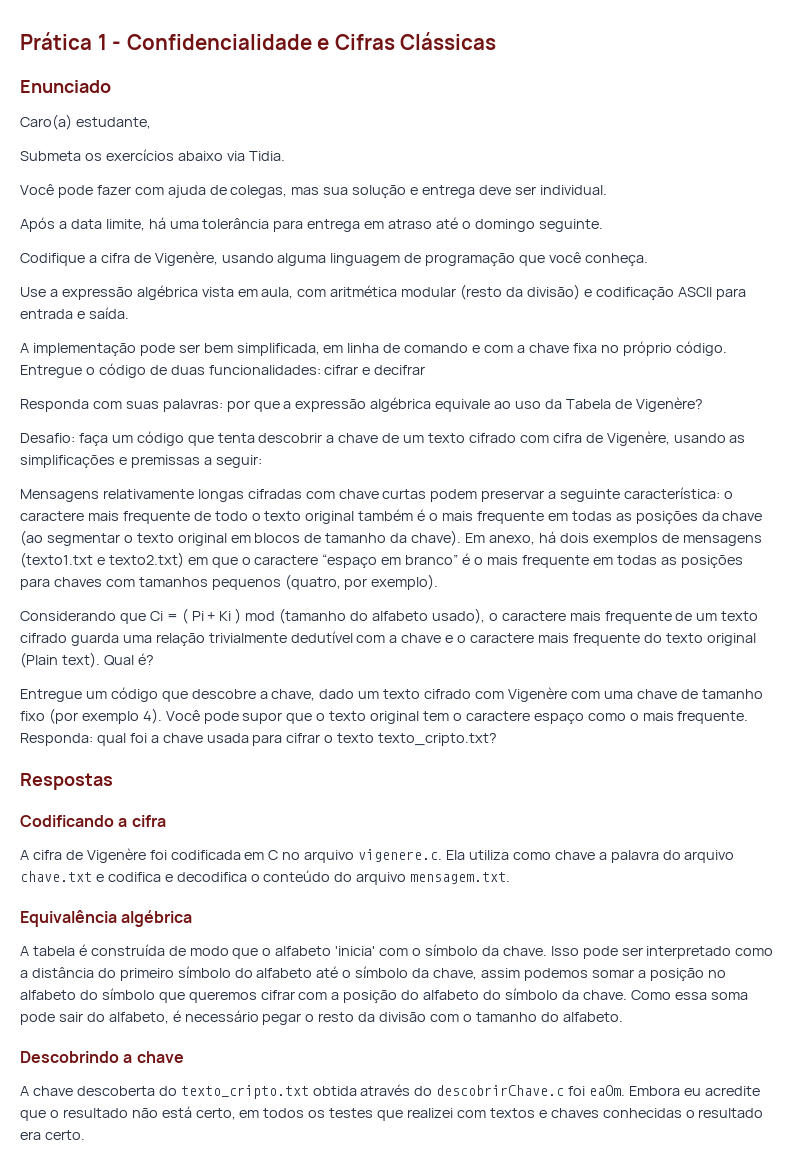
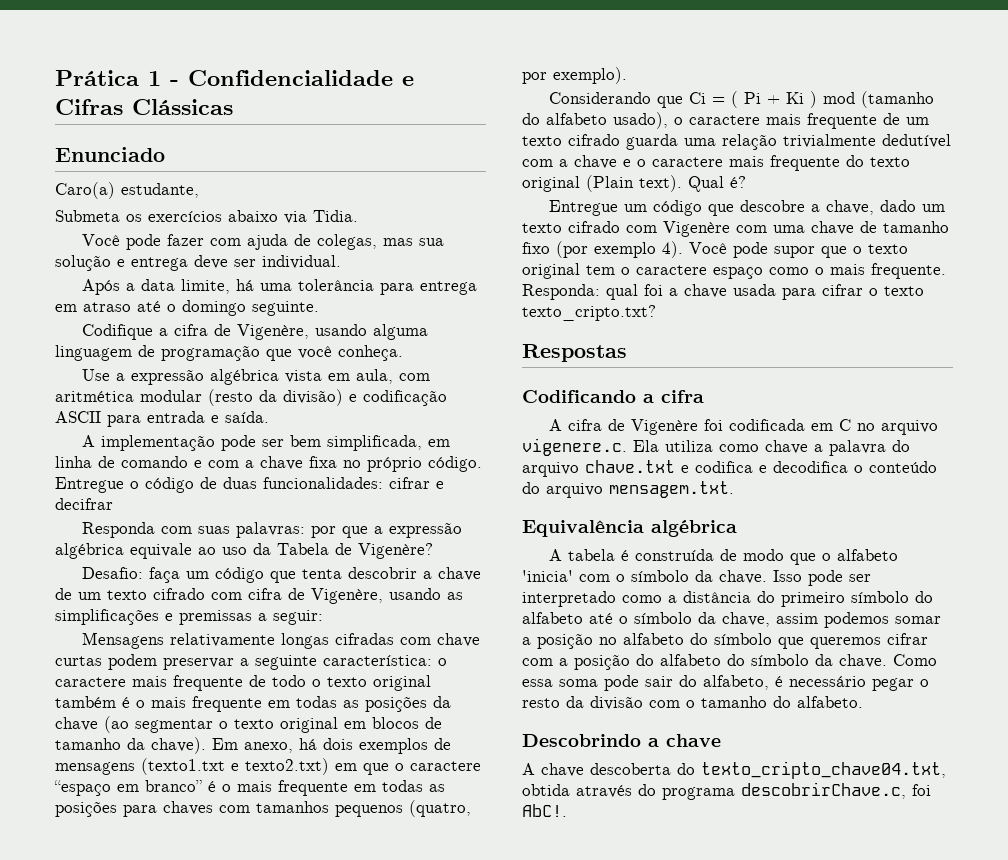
- A chave descoberta do texto_cripto.txt obtida através do descobrirChave.c foi eaOm. Embora eu acredite que o resultado não está certo, em todos os testes que realizei com textos e chaves conhecidas o resultado era certo.
+ A chave descoberta do texto_cripto_chave04.txt, obtida através do programa descobrirChave.c, foi AbC!.

